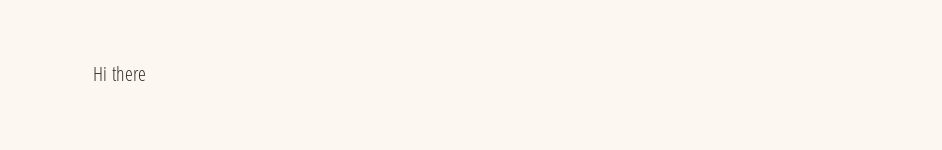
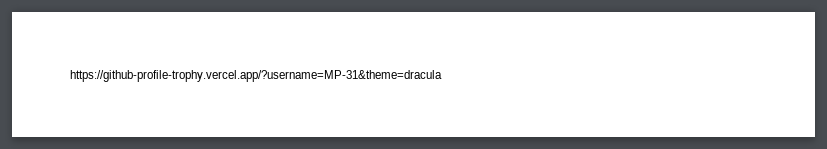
- Hi there
+ https://github-profile-trophy.vercel.app/?username=MP-31&theme=dracula

